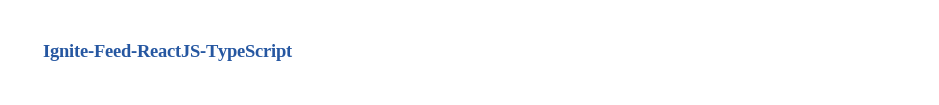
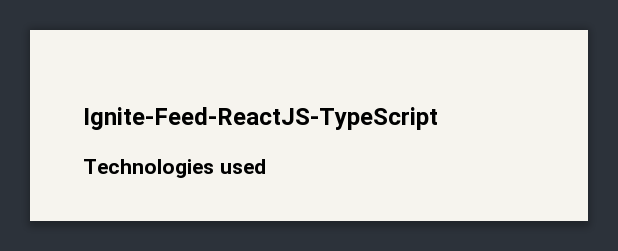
+ Technologies used

